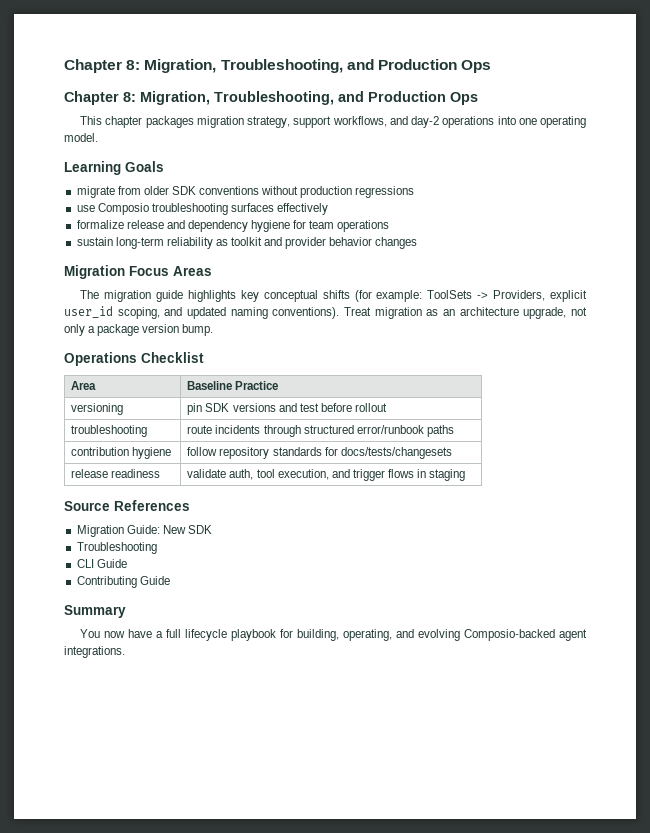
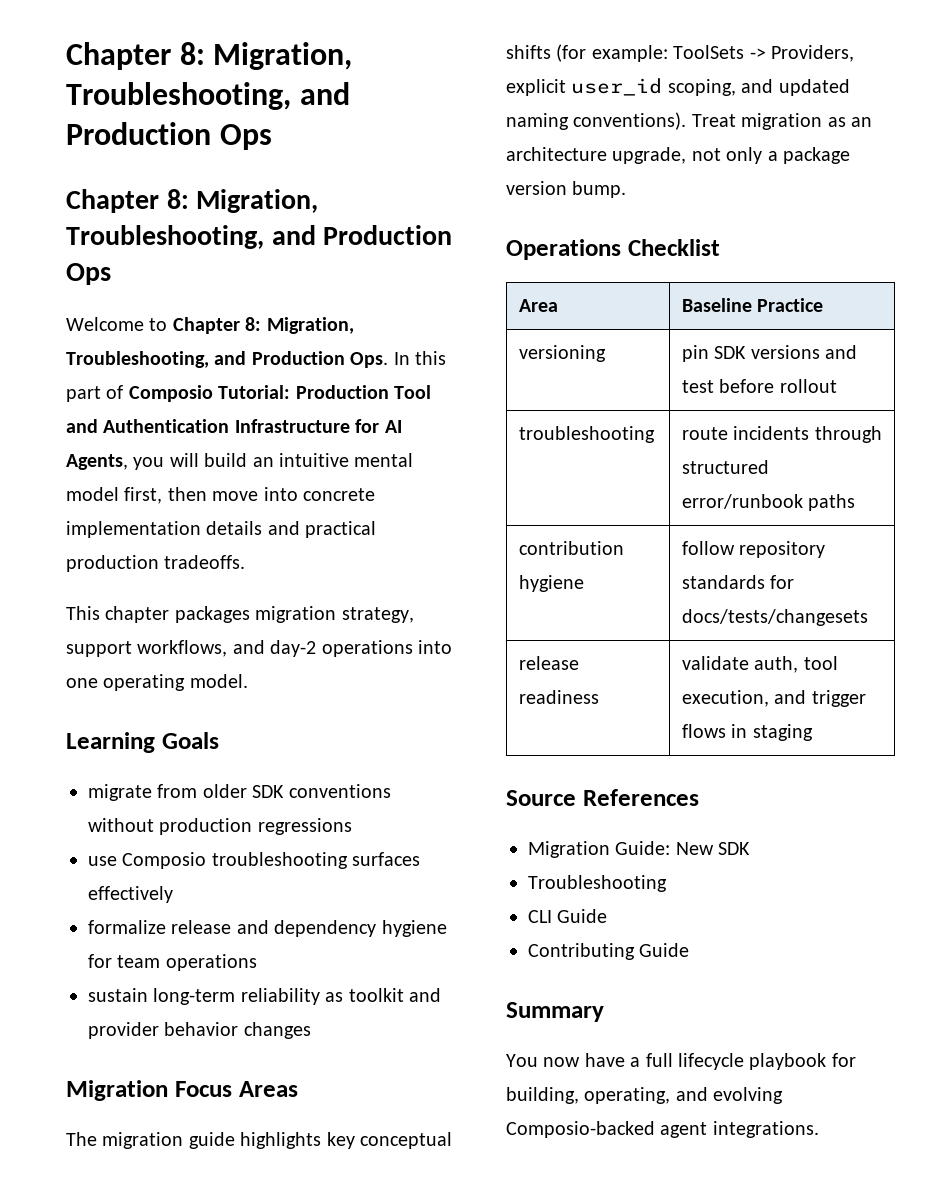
+ Welcome to Chapter 8: Migration, Troubleshooting, and Production Ops. In this part of Composio Tutorial: Production Tool and Authentication Infrastructure for AI Agents, you will build an intuitive mental model first, then move into concrete implementation details and practical production tradeoffs.

